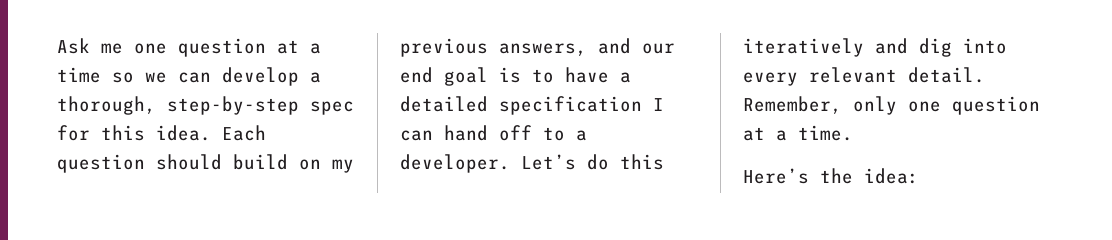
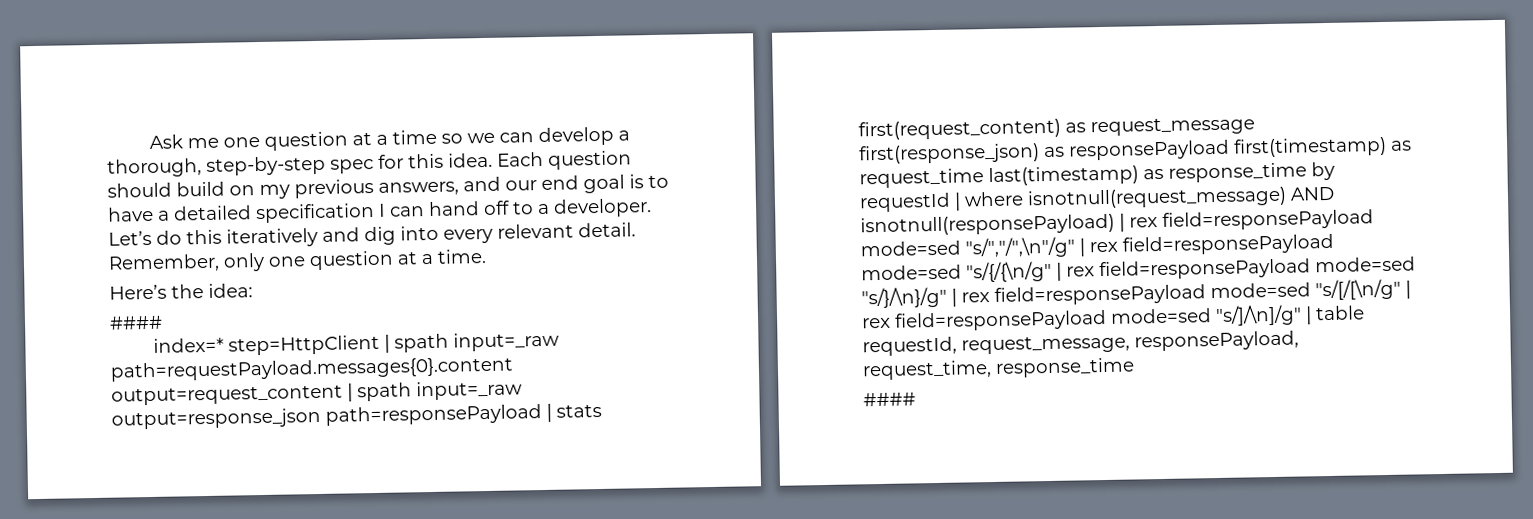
  Here’s the idea:
+ ####
+ index=* step=HttpClient | spath input=_raw path=requestPayload.messages{0}.content output=request_content | spath input=_raw output=response_json path=responsePayload | stats first(request_content) as request_message first(response_json) as responsePayload first(timestamp) as request_time last(timestamp) as response_time by requestId | where isnotnull(request_message) AND isnotnull(responsePayload) | rex field=responsePayload mode=sed "s/","/",\n"/g" | rex field=responsePayload mode=sed "s/{/{\n/g" | rex field=responsePayload mode=sed "s/}/\n}/g" | rex field=responsePayload mode=sed "s/[/[\n/g" | rex field=responsePayload mode=sed "s/]/\n]/g" | table requestId, request_message, responsePayload, request_time, response_time
+ ####

